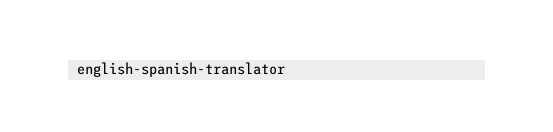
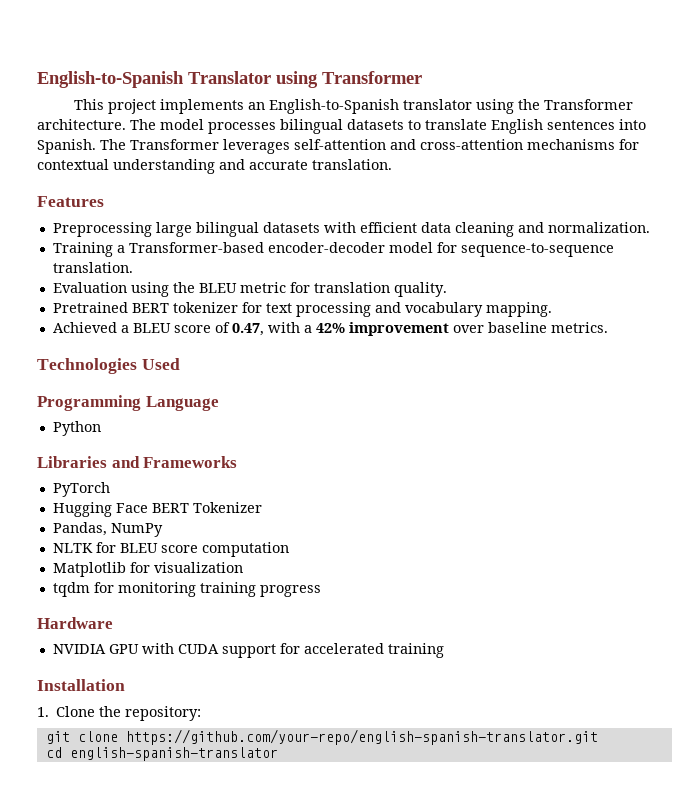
- english-spanish-translator
+ English-to-Spanish Translator using Transformer
+ This project implements an English-to-Spanish translator using the Transformer architecture. The model processes bilingual datasets to translate English sentences into Spanish. The Transformer leverages self-attention and cross-attention mechanisms for contextual understanding and accurate translation.
+ Features
+ Preprocessing large bilingual datasets with efficient data cleaning and normalization.
+ Training a Transformer-based encoder-decoder model for sequence-to-sequence translation.
+ Evaluation using the BLEU metric for translation quality.
+ Pretrained BERT tokenizer for text processing and vocabulary mapping.
+ Achieved a BLEU score of 0.47, with a 42% improvement over baseline metrics.
+ Technologies Used
+ Programming Language
+ Python
+ Libraries and Frameworks
+ PyTorch
+ Hugging Face BERT Tokenizer
+ Pandas, NumPy
+ NLTK for BLEU score computation
+ Matplotlib for visualization
+ tqdm for monitoring training progress
+ Hardware
+ NVIDIA GPU with CUDA support for accelerated training
+ Installation
+ 1. Clone the repository:
+ git clone https://github.com/your-repo/english-spanish-translator.git
+ cd english-spanish-translator

